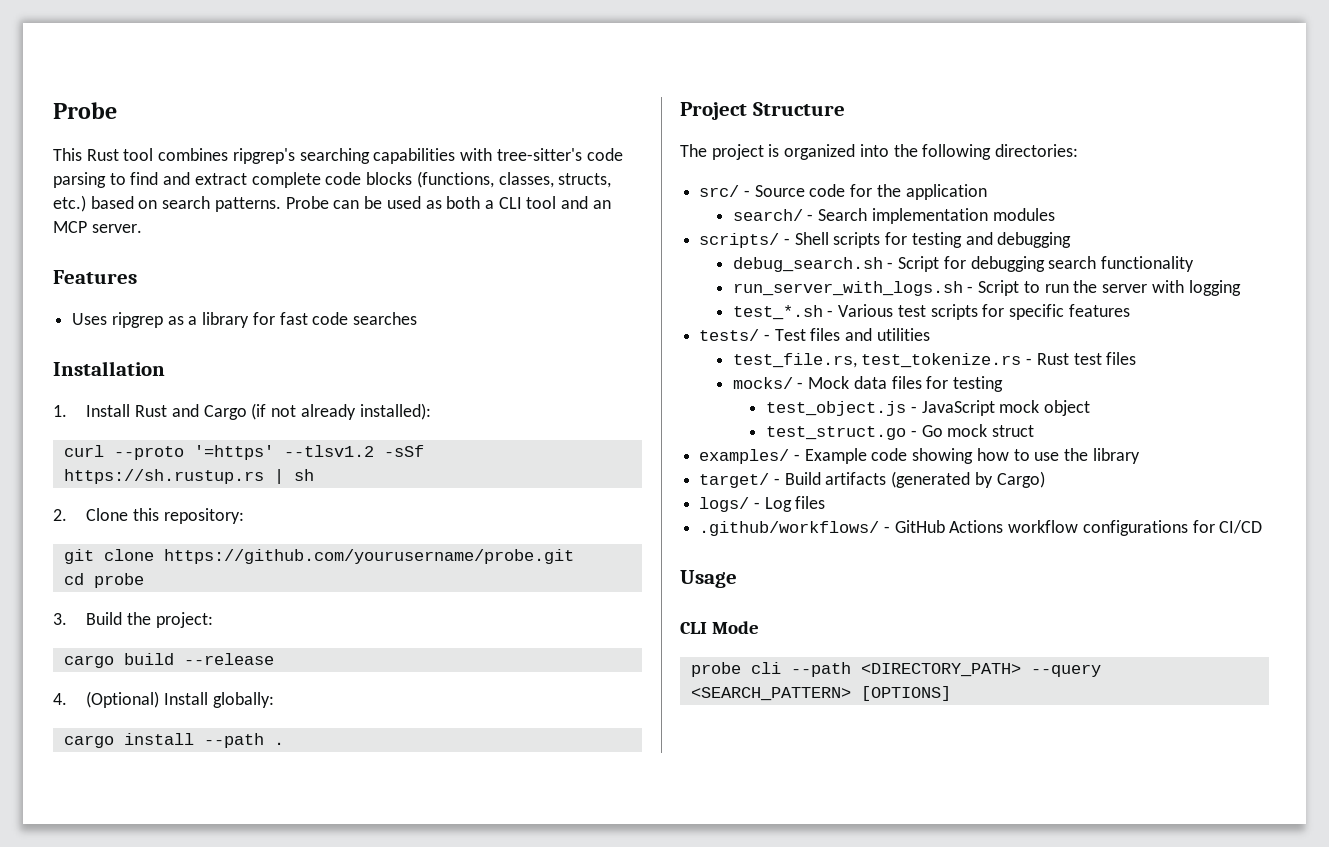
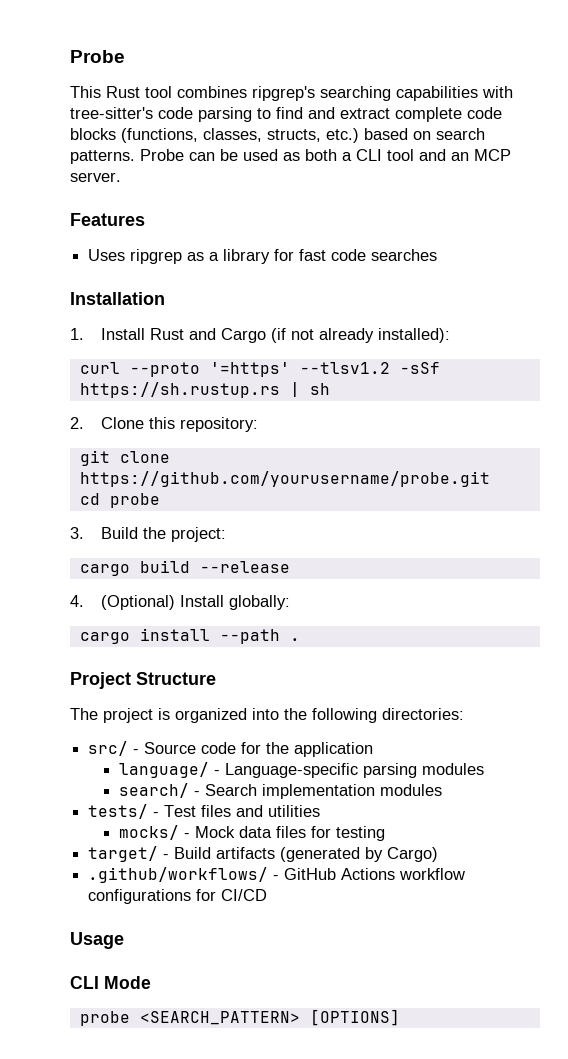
+ language/ - Language-specific parsing modules
- scripts/ - Shell scripts for testing and debugging
- debug_search.sh - Script for debugging search functionality
- run_server_with_logs.sh - Script to run the server with logging
- test_*.sh - Various test scripts for specific features
- test_file.rs, test_tokenize.rs - Rust test files
- test_object.js - JavaScript mock object
- test_struct.go - Go mock struct
- examples/ - Example code showing how to use the library
- logs/ - Log files
- probe cli --path <DIRECTORY_PATH> --query <SEARCH_PATTERN> [OPTIONS]
+ probe <SEARCH_PATTERN> [OPTIONS]

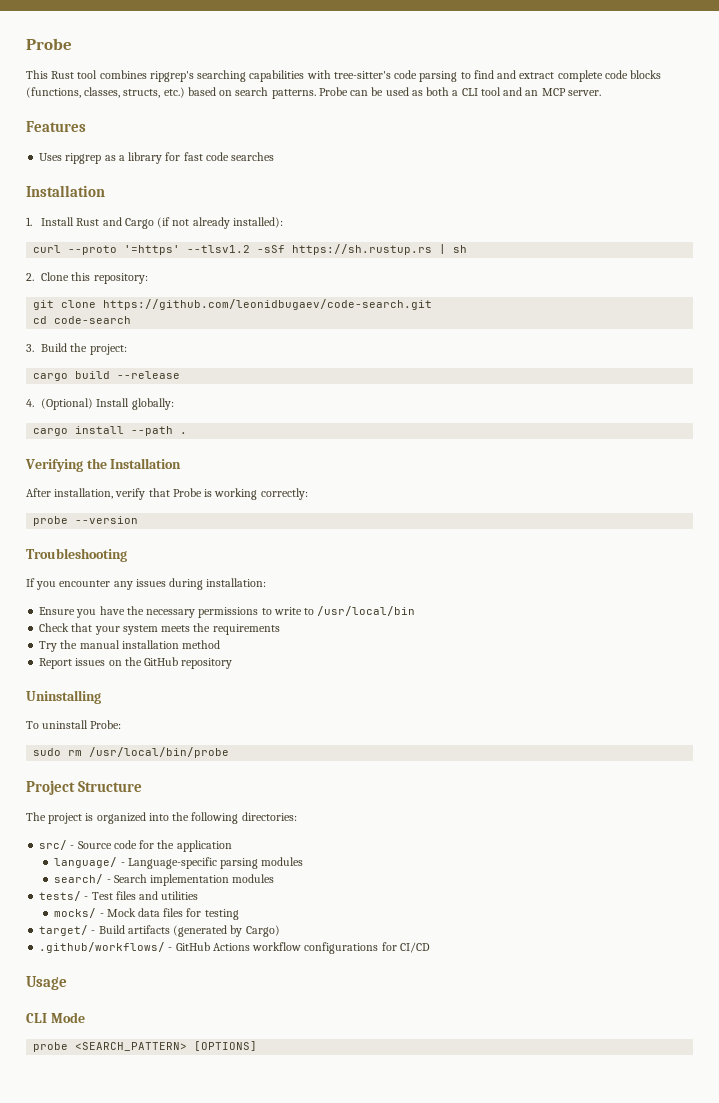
- git clone https://github.com/yourusername/probe.git
+ git clone https://github.com/leonidbugaev/code-search.git
- cd probe
+ cd code-search
+ Verifying the Installation
+ After installation, verify that Probe is working correctly:
+ probe --version
+ Troubleshooting
+ If you encounter any issues during installation:
+ Ensure you have the necessary permissions to write to /usr/local/bin
+ Check that your system meets the requirements
+ Try the manual installation method
+ Report issues on the GitHub repository
+ Uninstalling
+ To uninstall Probe:
+ sudo rm /usr/local/bin/probe

